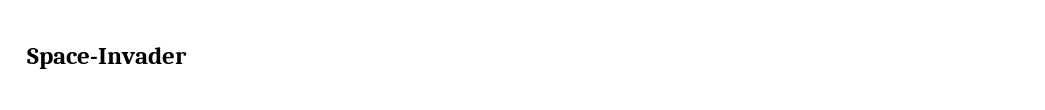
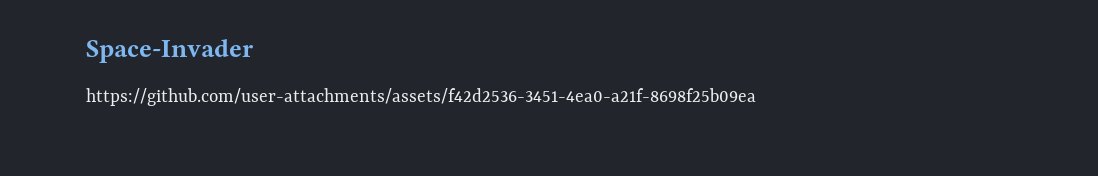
+ https://github.com/user-attachments/assets/f42d2536-3451-4ea0-a21f-8698f25b09ea

